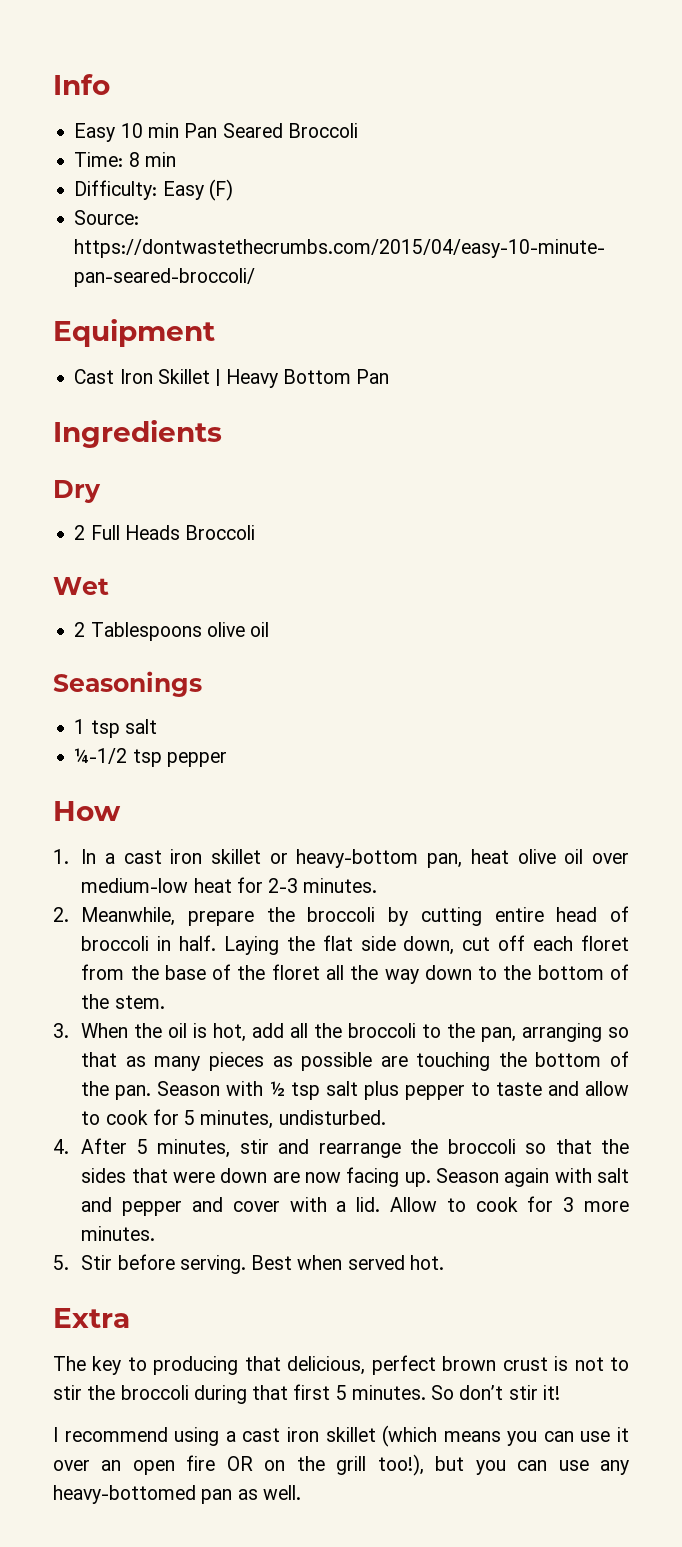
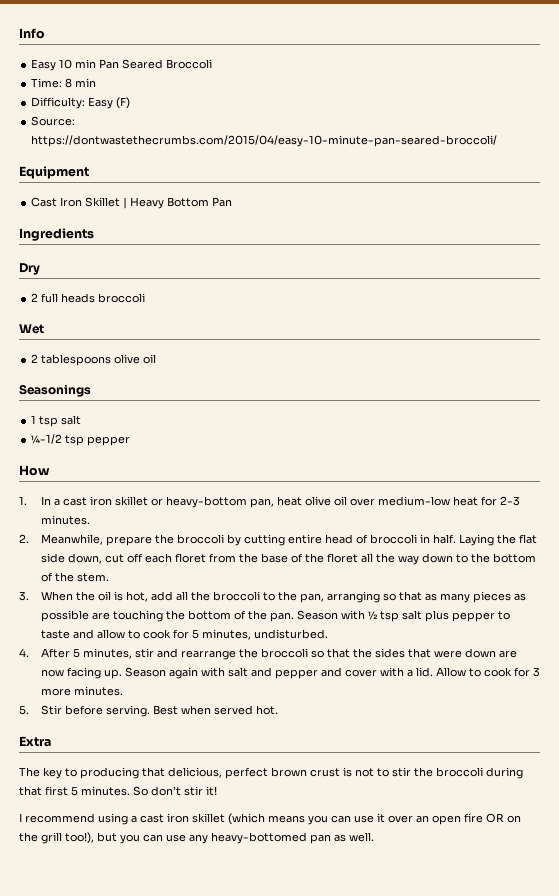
- 2 Full Heads Broccoli
+ 2 full heads broccoli
- 2 Tablespoons olive oil
+ 2 tablespoons olive oil

